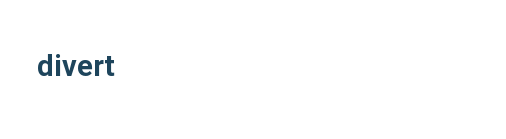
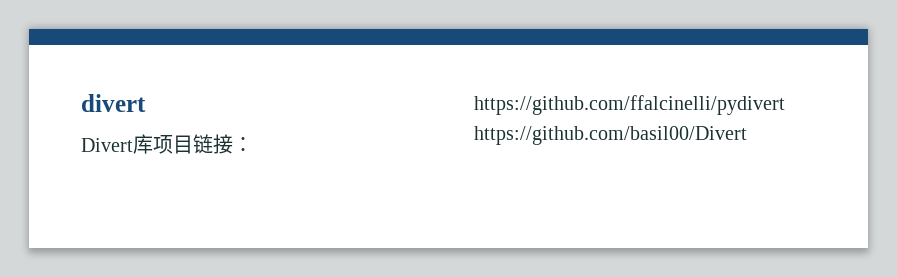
+ Divert库项目链接：https://github.com/ffalcinelli/pydivert https://github.com/basil00/Divert

